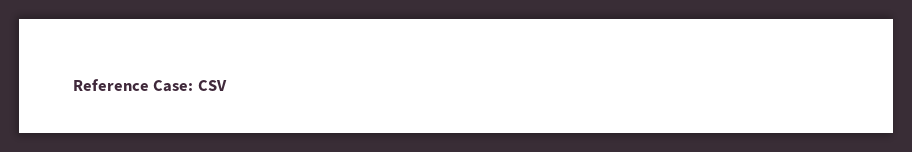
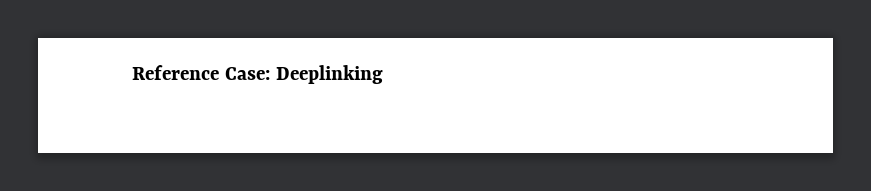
- Reference Case: CSV
+ Reference Case: Deeplinking

